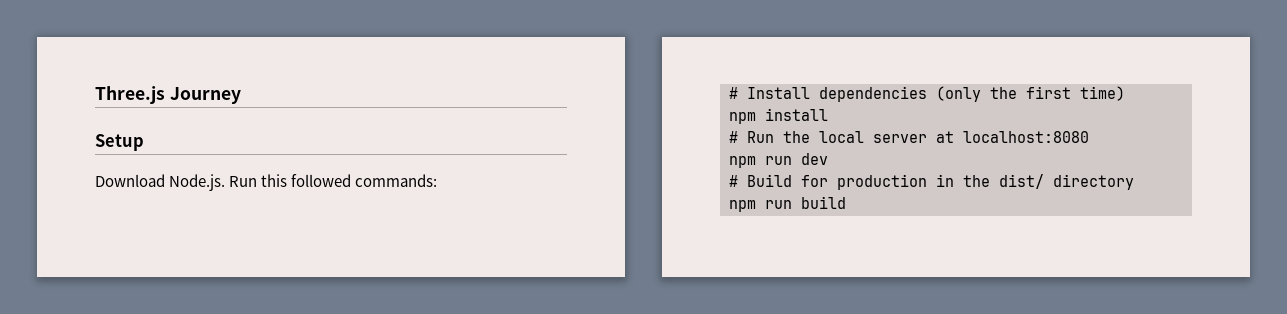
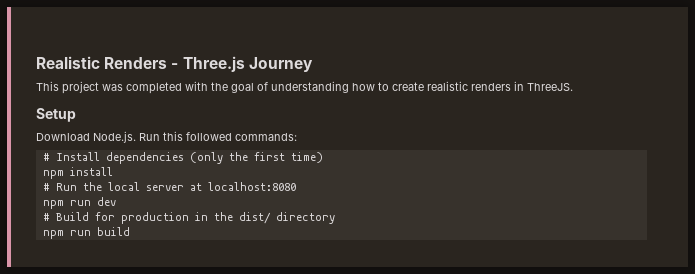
- Three.js Journey
+ Realistic Renders - Three.js Journey
+ This project was completed with the goal of understanding how to create realistic renders in ThreeJS.

